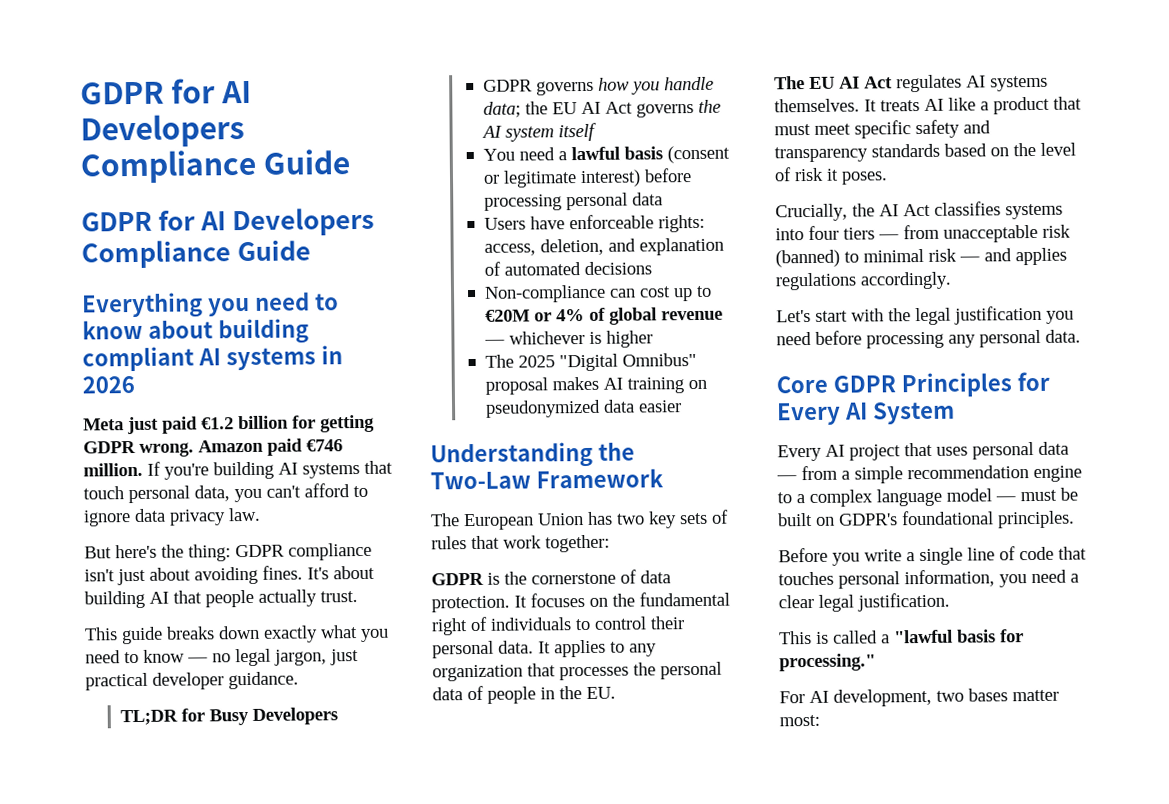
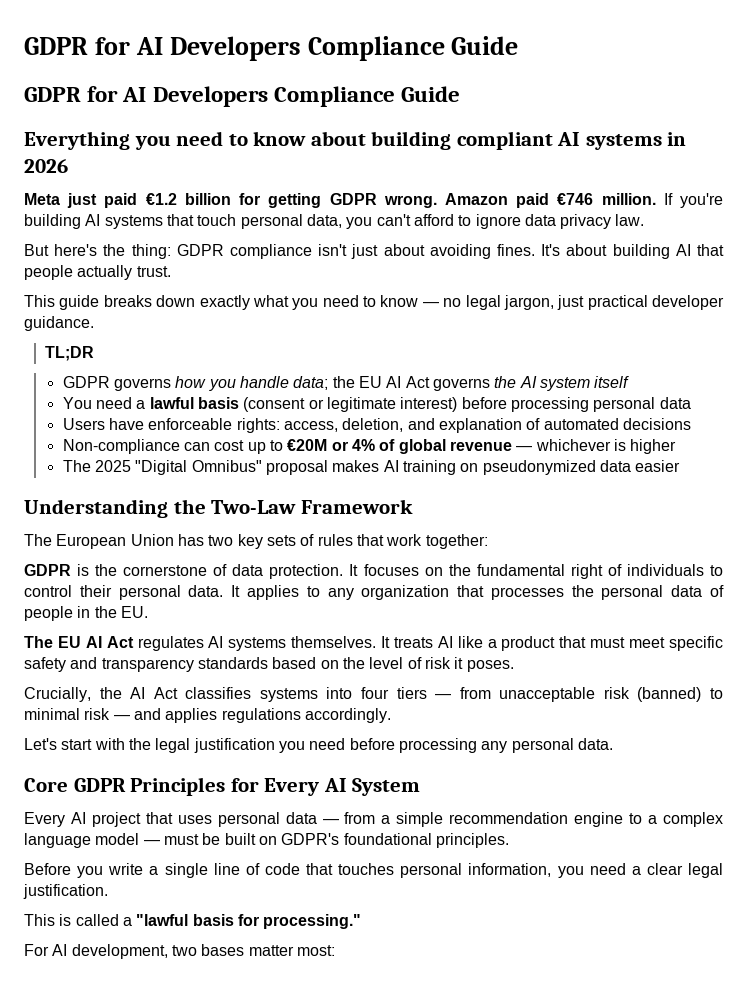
- TL;DR for Busy Developers
+ TL;DR

